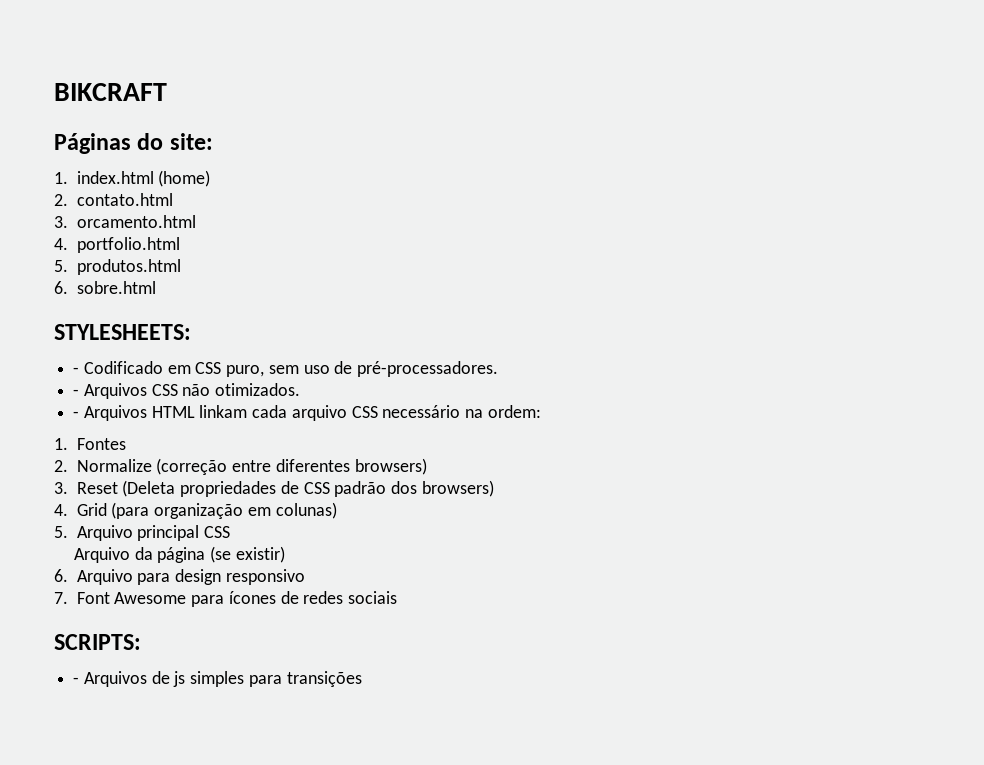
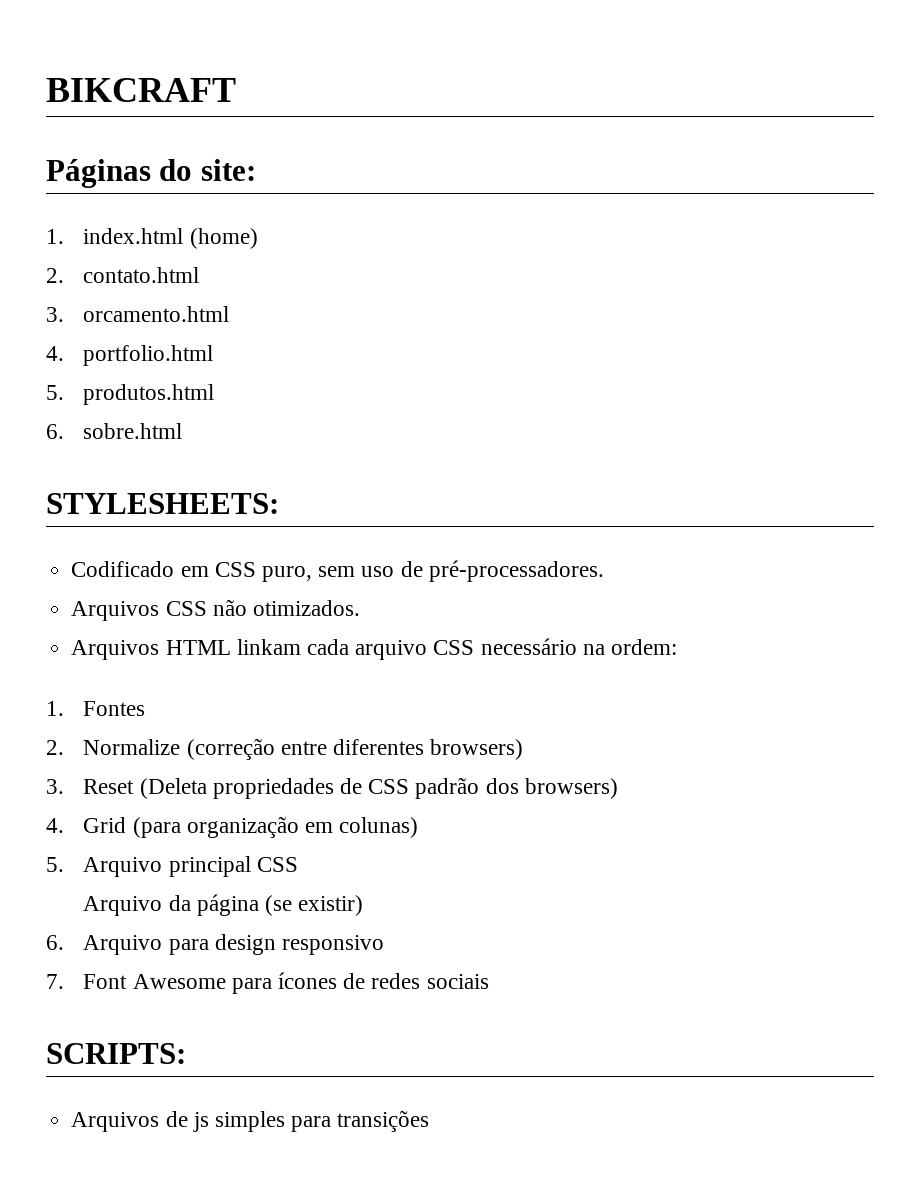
- - Codificado em CSS puro, sem uso de pré-processadores.
+ Codificado em CSS puro, sem uso de pré-processadores.
- - Arquivos CSS não otimizados.
+ Arquivos CSS não otimizados.
- - Arquivos HTML linkam cada arquivo CSS necessário na ordem:
+ Arquivos HTML linkam cada arquivo CSS necessário na ordem:
- - Arquivos de js simples para transições
+ Arquivos de js simples para transições

